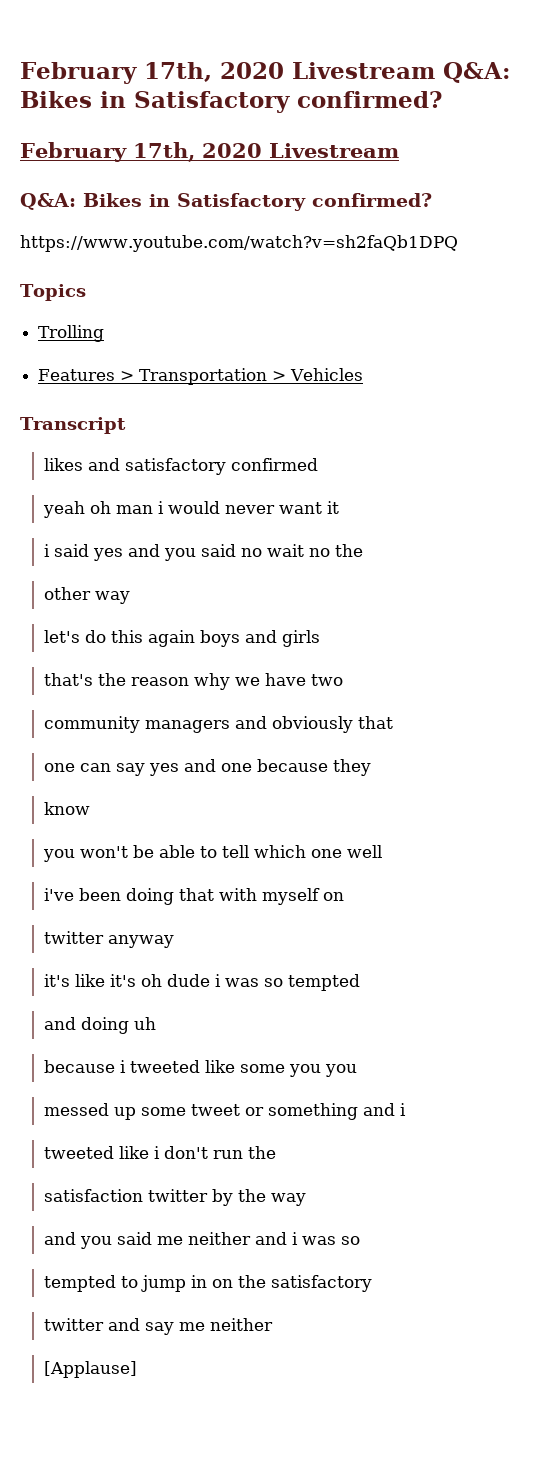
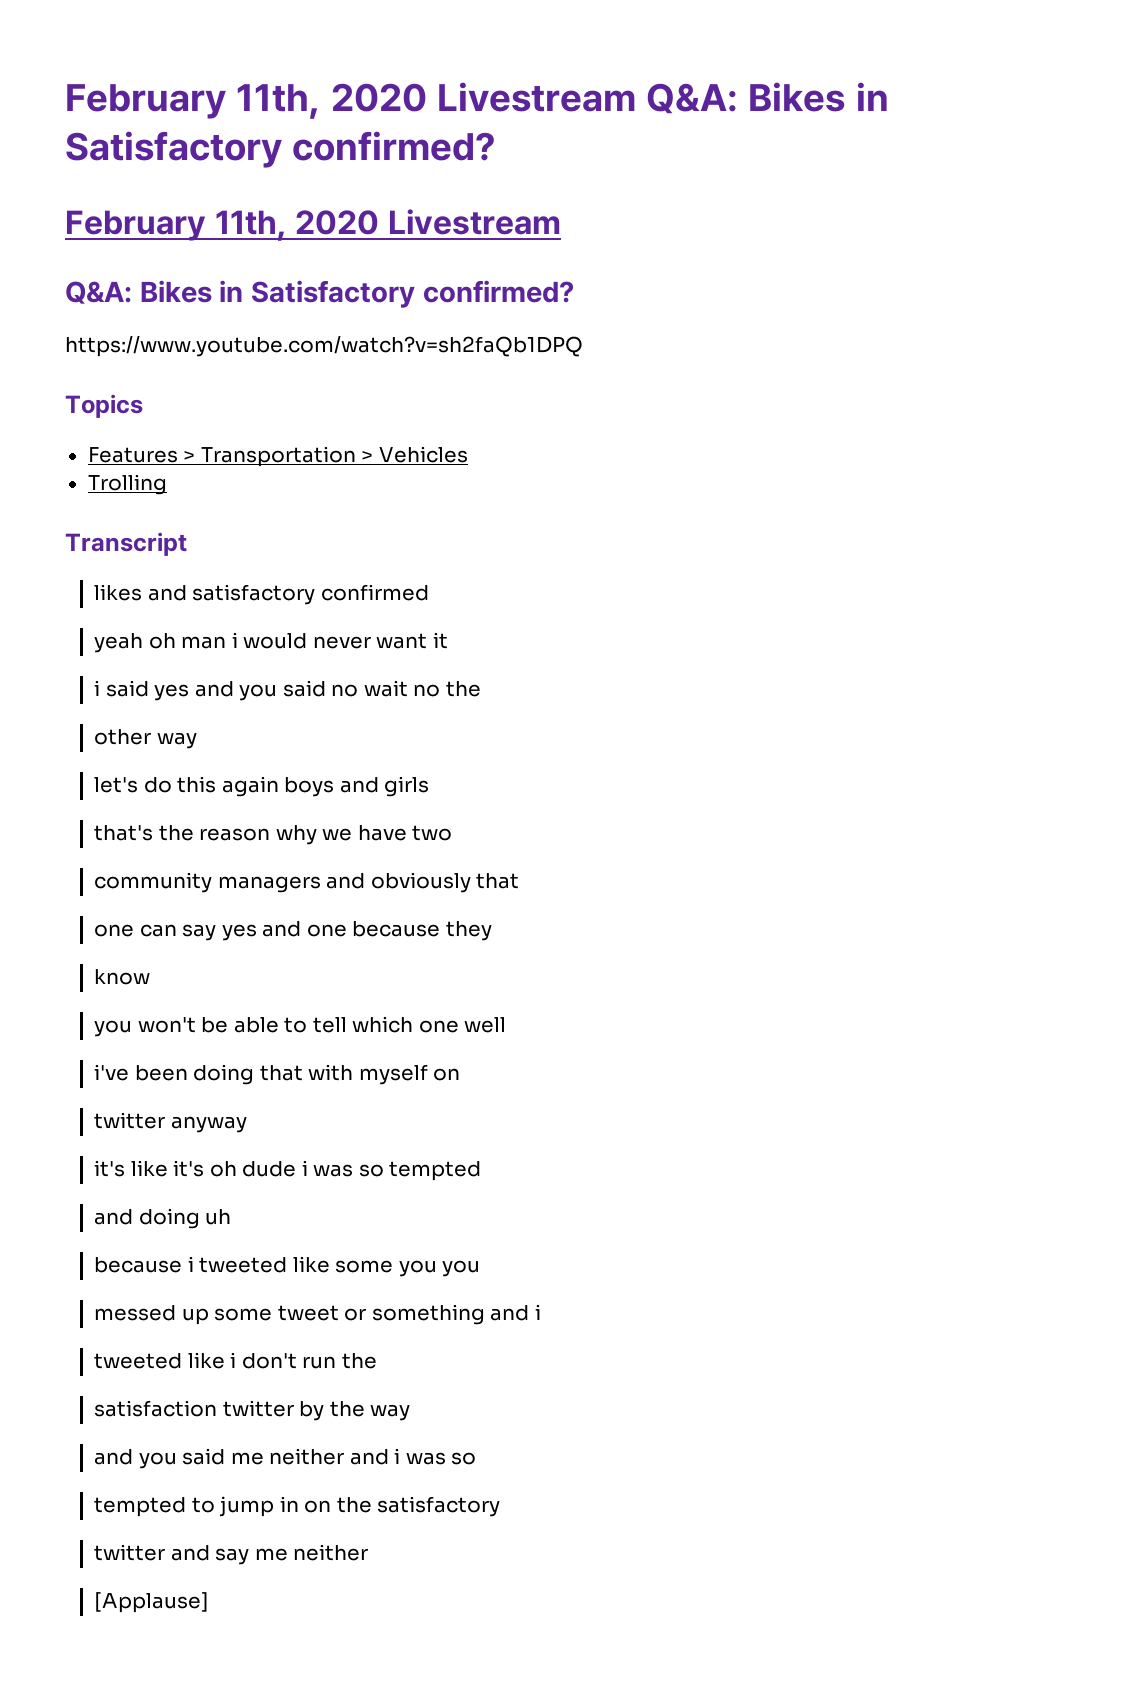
- February 17th, 2020 Livestream Q&A: Bikes in Satisfactory confirmed?
- February 17th, 2020 Livestream
+ February 11th, 2020 Livestream Q&A: Bikes in Satisfactory confirmed?
+ February 11th, 2020 Livestream
- Trolling
+ Trolling

